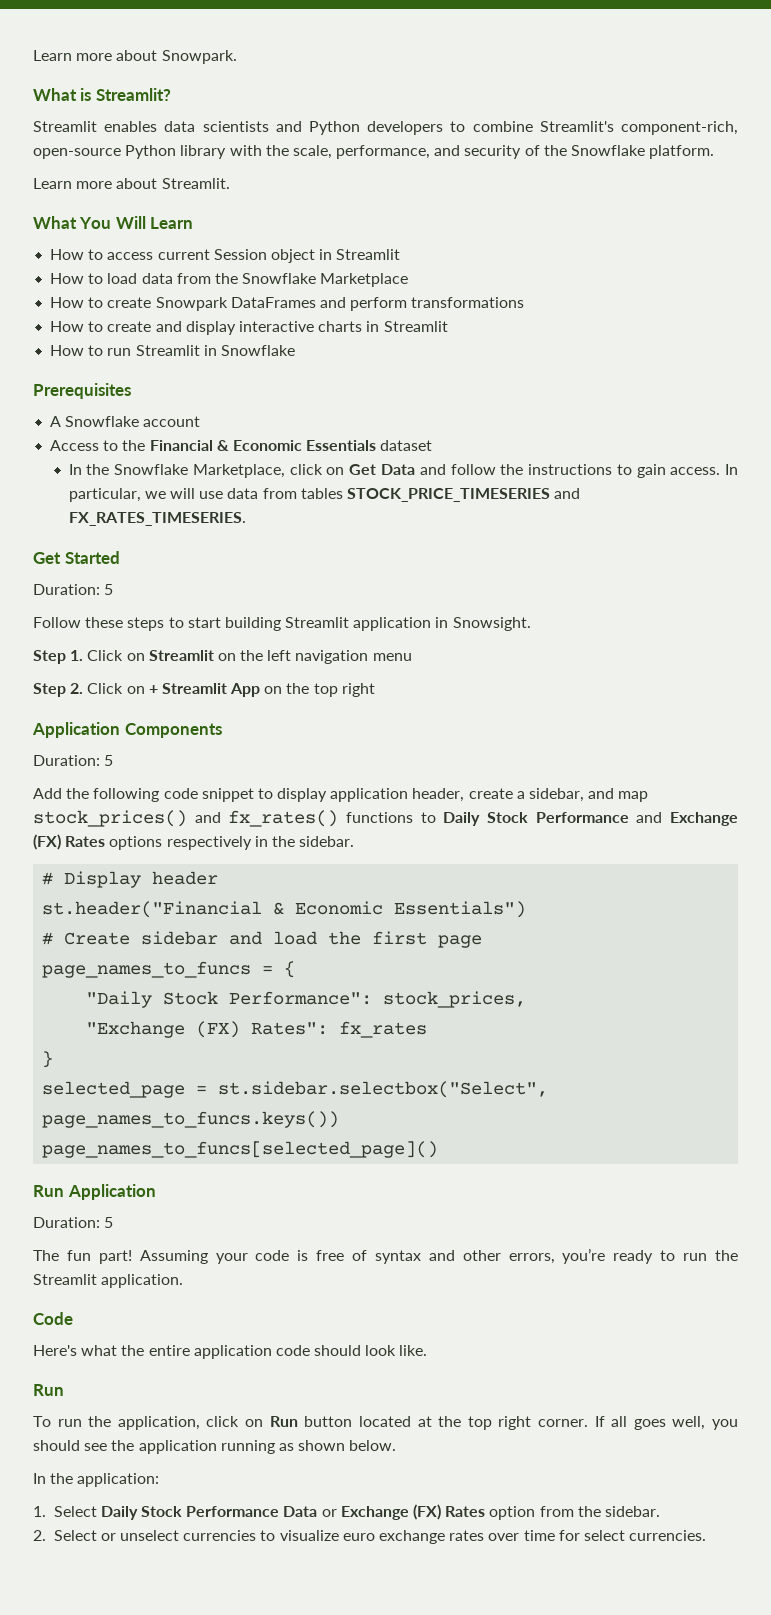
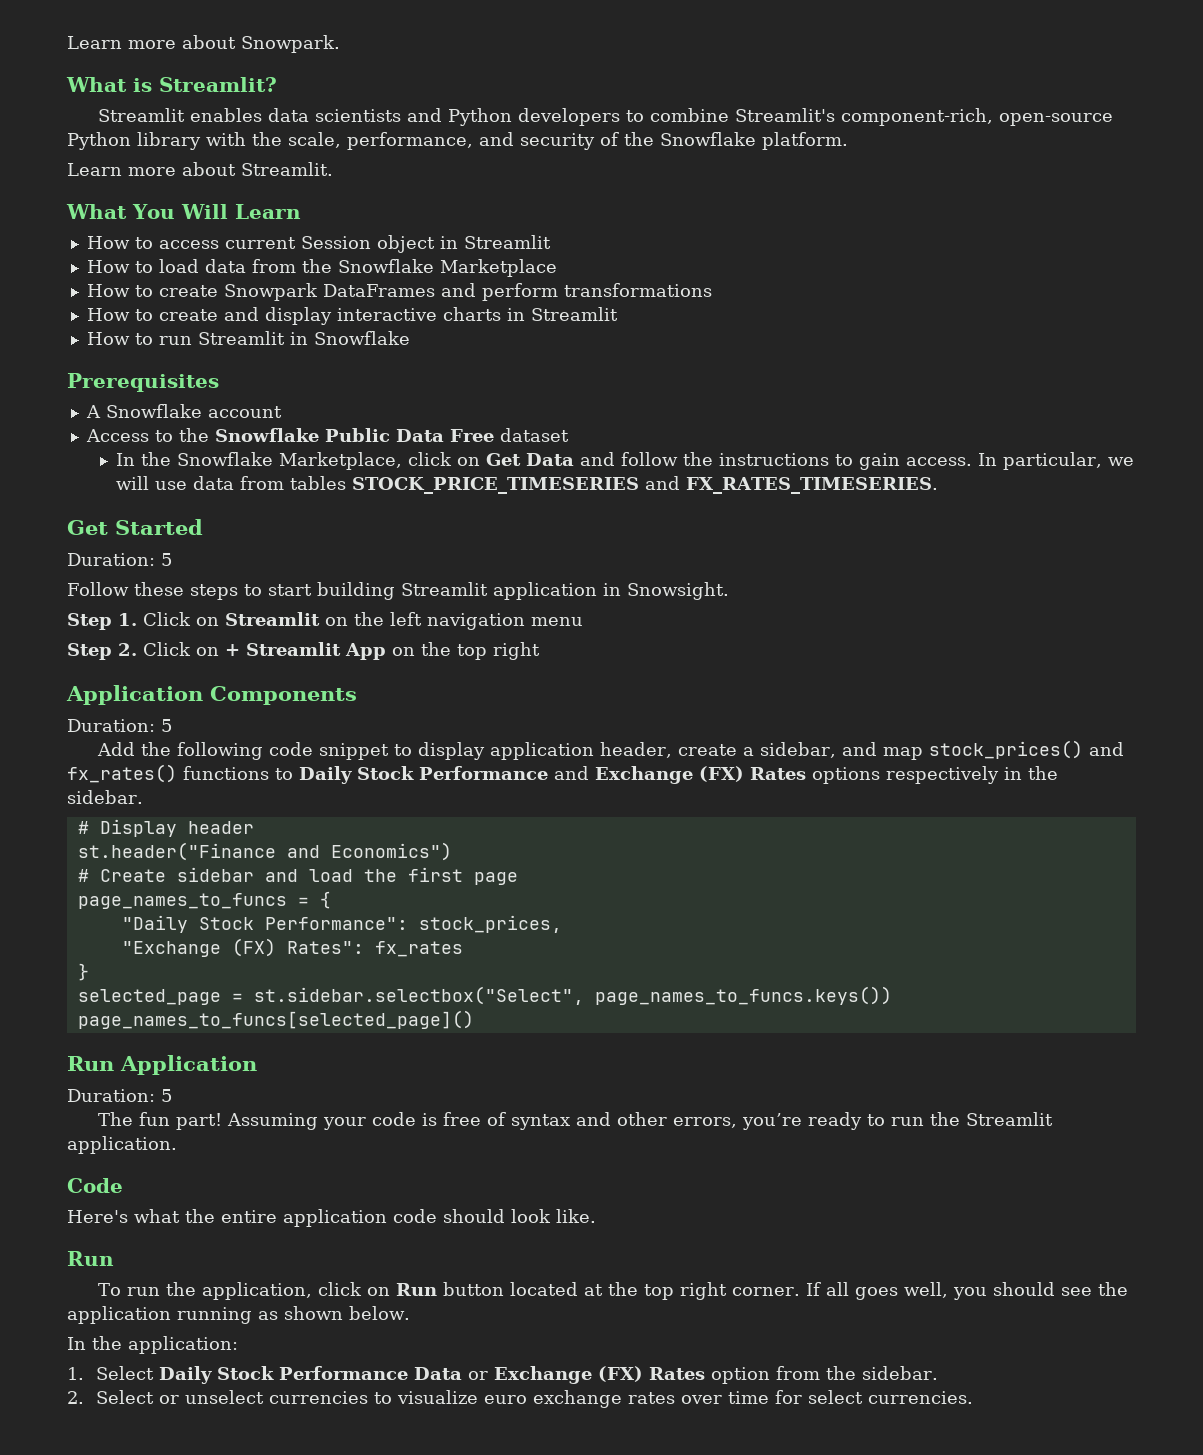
- Access to the Financial & Economic Essentials dataset
+ Access to the Snowflake Public Data Free dataset
- st.header("Financial & Economic Essentials")
+ st.header("Finance and Economics")

